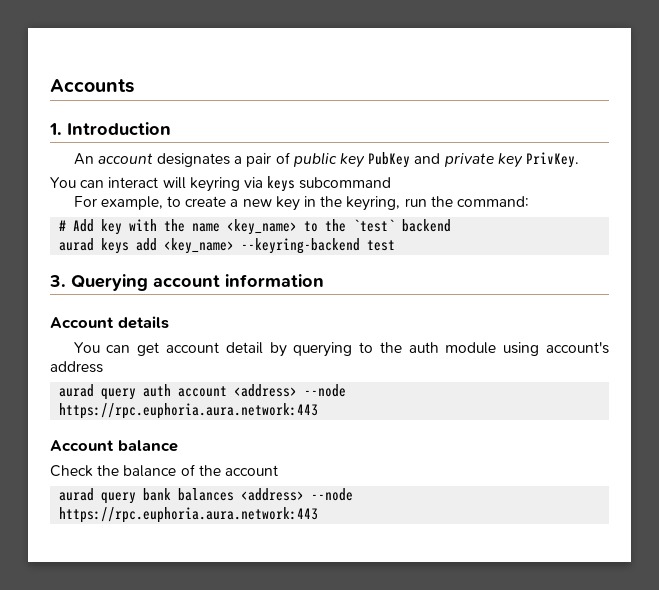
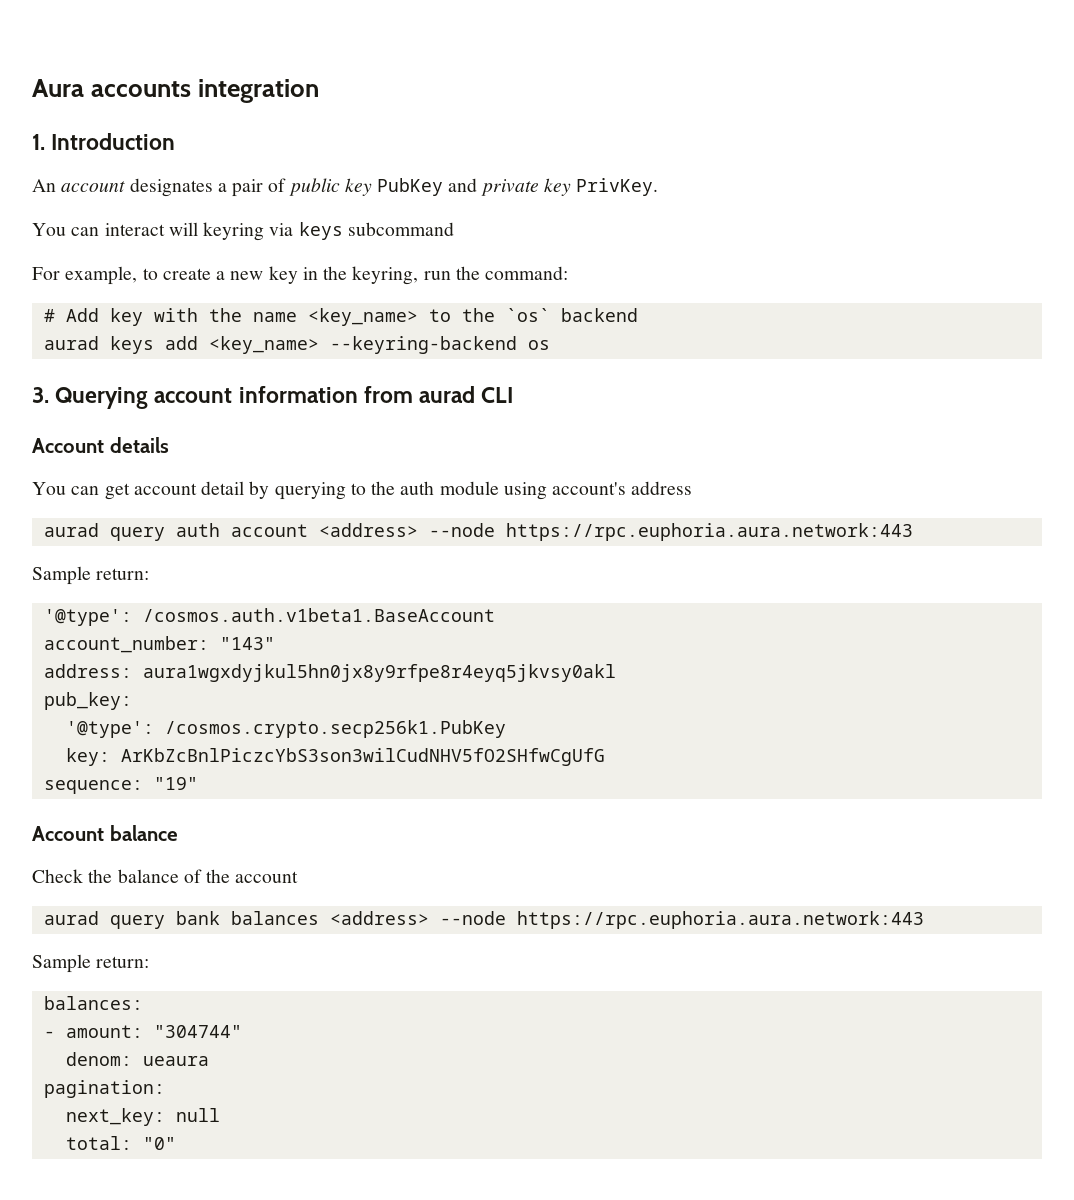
- Accounts
+ Aura accounts integration
- # Add key with the name <key_name> to the `test` backend
+ # Add key with the name <key_name> to the `os` backend
- aurad keys add <key_name> --keyring-backend test
+ aurad keys add <key_name> --keyring-backend os
- 3. Querying account information
+ 3. Querying account information from aurad CLI
  aurad query auth account <address> --node https://rpc.euphoria.aura.network:443
+ Sample return:
+ '@type': /cosmos.auth.v1beta1.BaseAccount
+ account_number: "143"
+ address: aura1wgxdyjkul5hn0jx8y9rfpe8r4eyq5jkvsy0akl
+ pub_key:
+ '@type': /cosmos.crypto.secp256k1.PubKey
+ key: ArKbZcBnlPiczcYbS3son3wilCudNHV5fO2SHfwCgUfG
+ sequence: "19"
  aurad query bank balances <address> --node https://rpc.euphoria.aura.network:443
+ Sample return:
+ balances:
+ - amount: "304744"
+ denom: ueaura
+ pagination:
+ next_key: null
+ total: "0"

